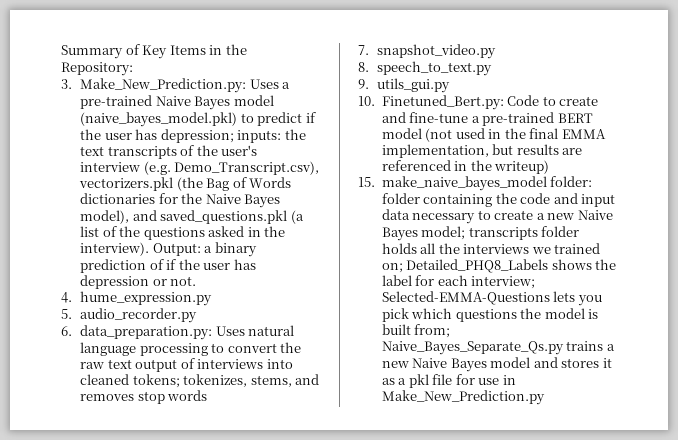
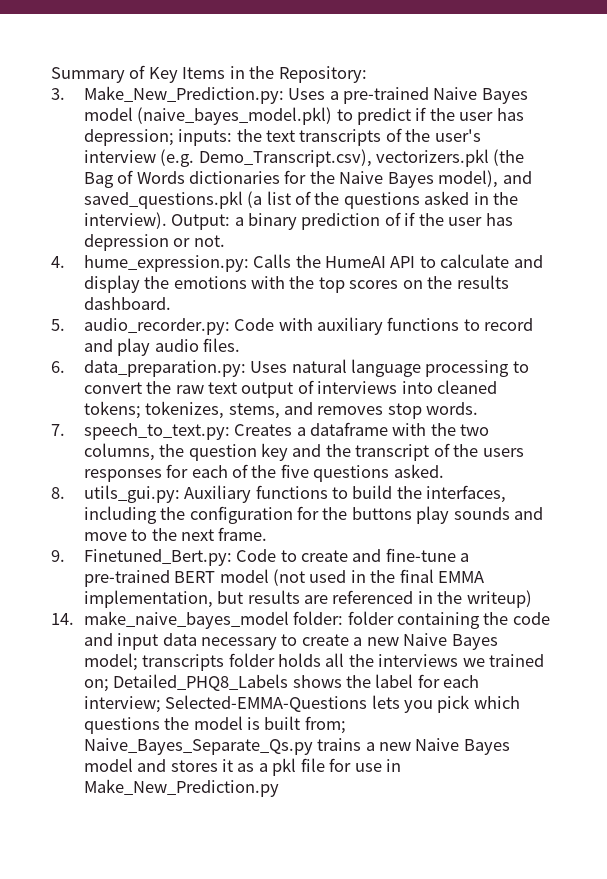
- 4. hume_expression.py
- 5. audio_recorder.py
+ 4. hume_expression.py: Calls the HumeAI API to calculate and display the emotions with the top scores on the results dashboard.
+ 5. audio_recorder.py: Code with auxiliary functions to record and play audio files.
- 6. data_preparation.py: Uses natural language processing to convert the raw text output of interviews into cleaned tokens; tokenizes, stems, and removes stop words
+ 6. data_preparation.py: Uses natural language processing to convert the raw text output of interviews into cleaned tokens; tokenizes, stems, and removes stop words.
- 7. snapshot_video.py
- 8. speech_to_text.py
- 9. utils_gui.py
- 10. Finetuned_Bert.py: Code to create and fine-tune a pre-trained BERT model (not used in the final EMMA implementation, but results are referenced in the writeup)
+ 7. speech_to_text.py: Creates a dataframe with the two columns, the question key and the transcript of the users responses for each of the five questions asked.
+ 8. utils_gui.py: Auxiliary functions to build the interfaces, including the configuration for the buttons play sounds and move to the next frame.
+ 9. Finetuned_Bert.py: Code to create and fine-tune a pre-trained BERT model (not used in the final EMMA implementation, but results are referenced in the writeup)
- 15. make_naive_bayes_model folder:
+ 14. make_naive_bayes_model folder:

